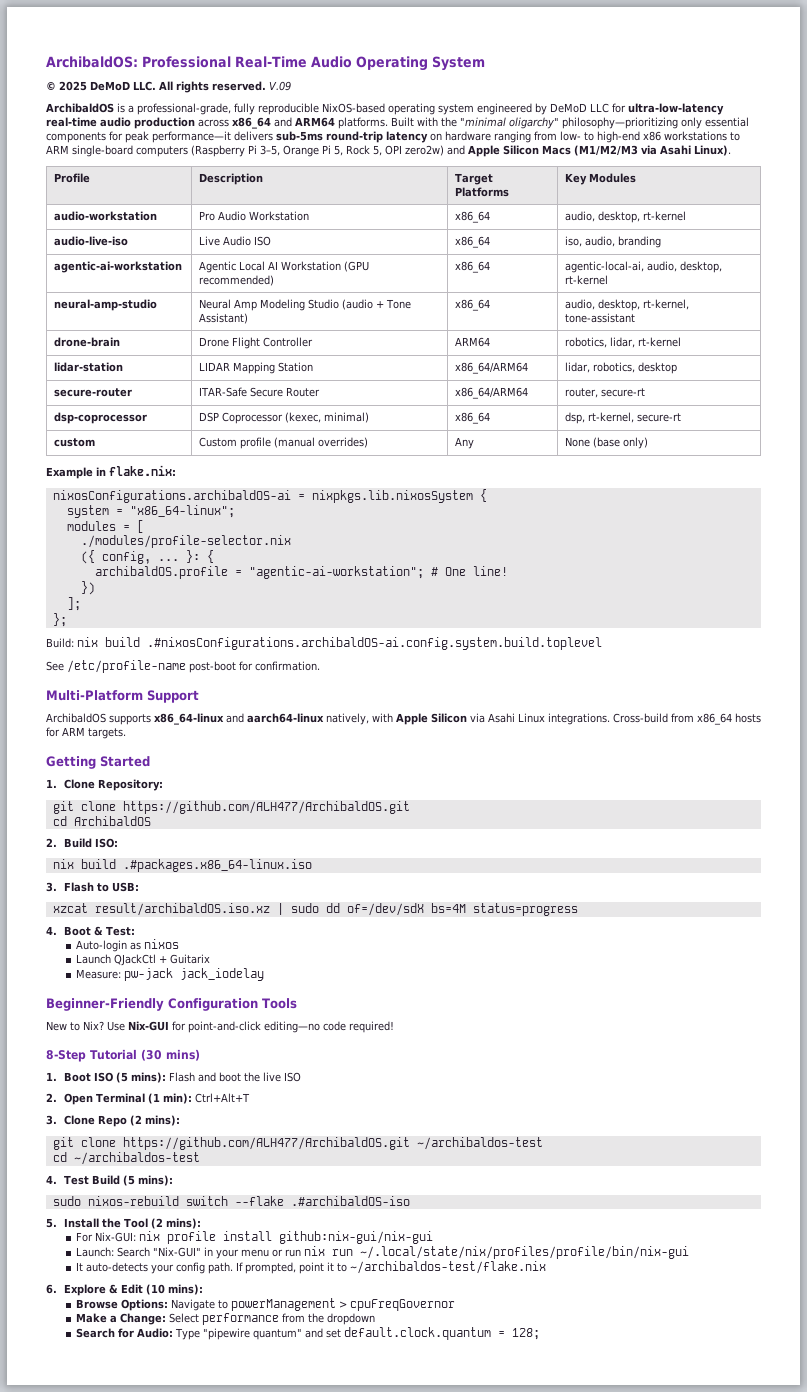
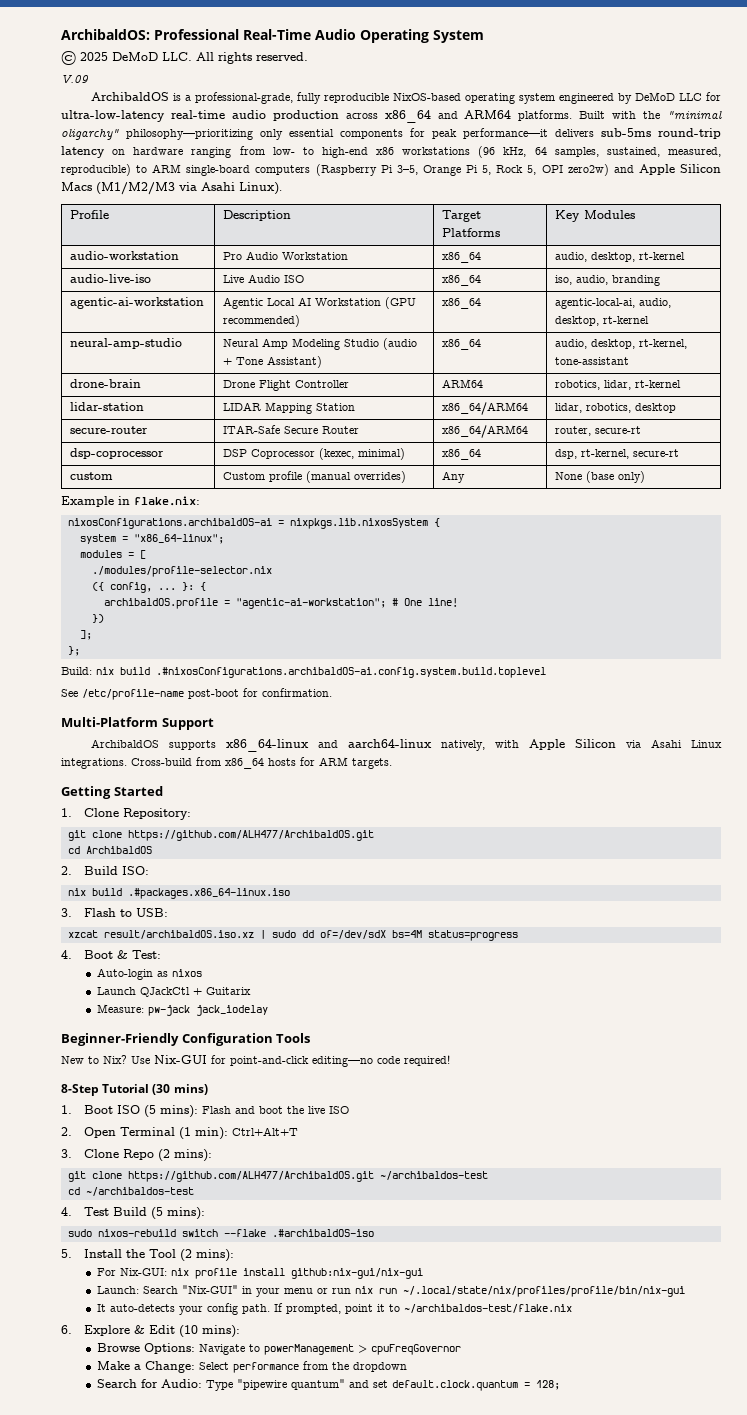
- © 2025 DeMoD LLC. All rights reserved. V.09
+ © 2025 DeMoD LLC. All rights reserved.
+ V.09
- Built with the "minimal oligarchy" philosophy—prioritizing only essential components for peak performance—it delivers sub-5ms round-trip latency on hardware ranging from low- to high-end x86 workstations to ARM single-board computers (Raspberry Pi 3–5, Orange Pi 5, Rock 5, OPI zero2w) and Apple Silicon Macs (M1/M2/M3 via Asahi Linux).
+ Built with the "minimal oligarchy" philosophy—prioritizing only essential components for peak performance—it delivers sub-5ms round-trip latency on hardware ranging from low- to high-end x86 workstations (96 kHz, 64 samples, sustained, measured, reproducible) to ARM single-board computers (Raspberry Pi 3–5, Orange Pi 5, Rock 5, OPI zero2w) and Apple Silicon Macs (M1/M2/M3 via Asahi Linux).

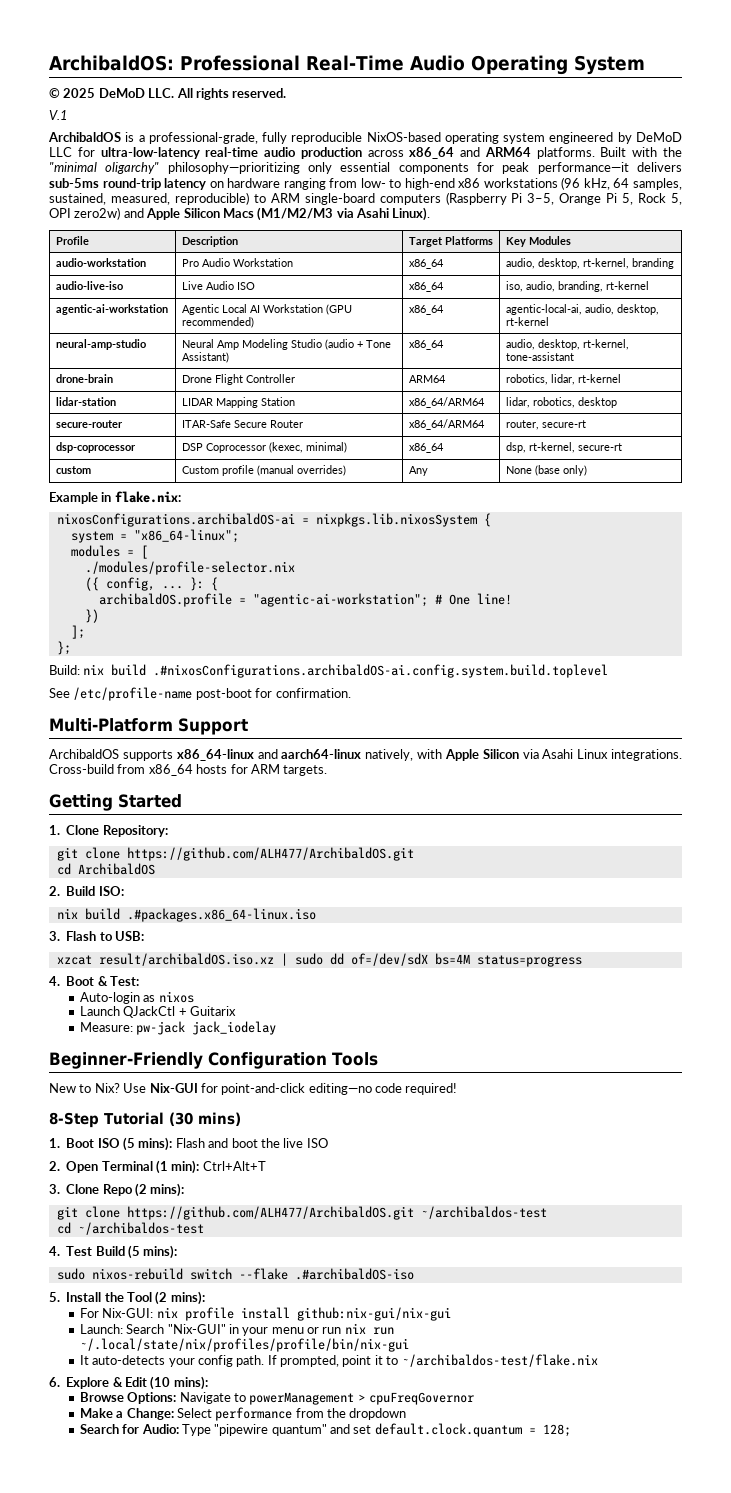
- V.09
+ V.1
- audio-workstation | Pro Audio Workstation | x86_64 | audio, desktop, rt-kernel
+ audio-workstation | Pro Audio Workstation | x86_64 | audio, desktop, rt-kernel, branding
- audio-live-iso | Live Audio ISO | x86_64 | iso, audio, branding
+ audio-live-iso | Live Audio ISO | x86_64 | iso, audio, branding, rt-kernel

